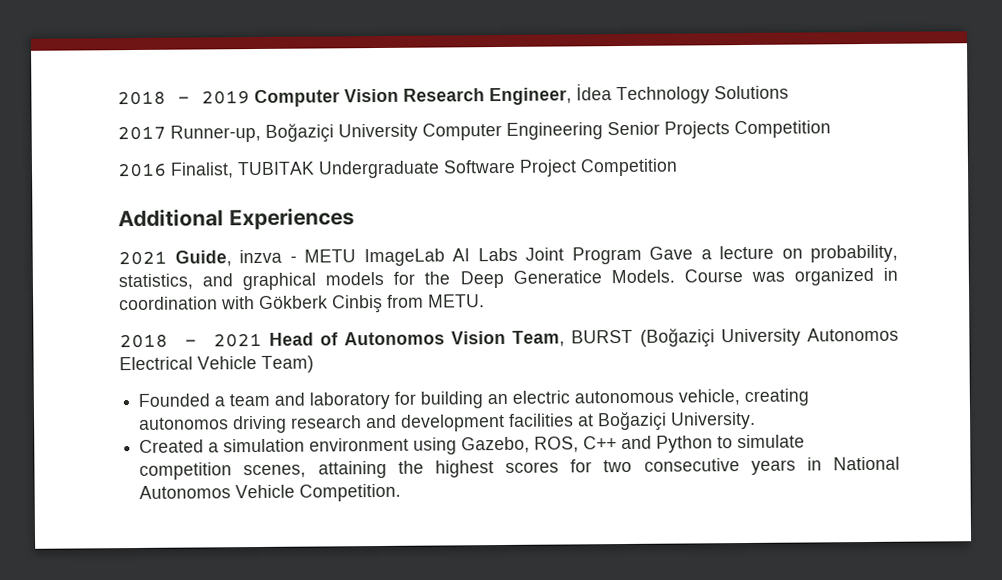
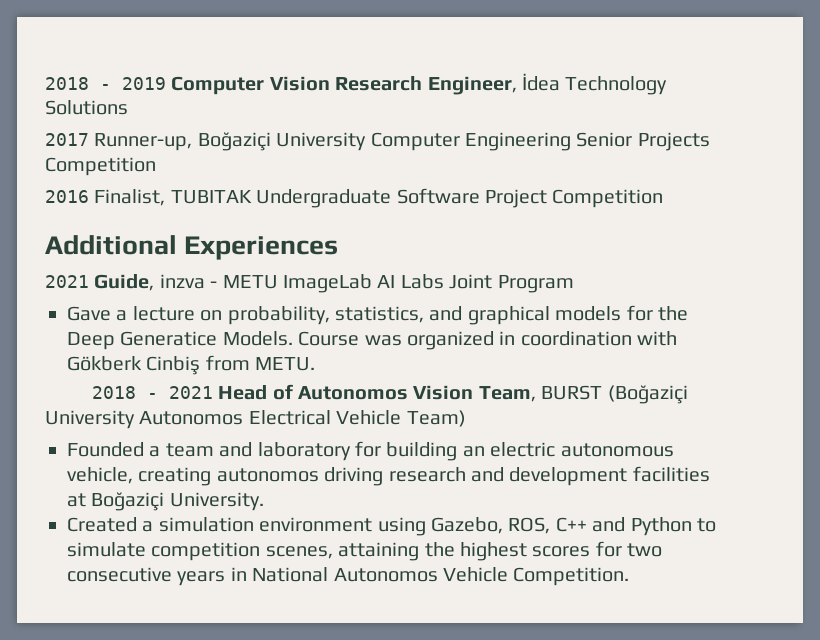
- 2021 Guide, inzva - METU ImageLab AI Labs Joint Program Gave a lecture on probability, statistics, and graphical models for the Deep Generatice Models.
+ 2021 Guide, inzva - METU ImageLab AI Labs Joint Program
+ Gave a lecture on probability, statistics, and graphical models for the Deep Generatice Models.

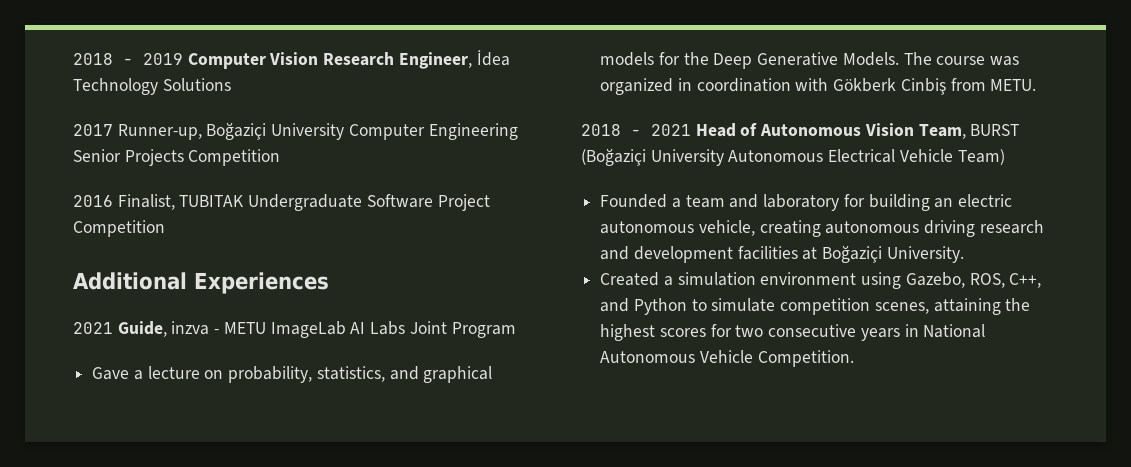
- Gave a lecture on probability, statistics, and graphical models for the Deep Generatice Models. Course was organized in coordination with Gökberk Cinbiş from METU.
+ Gave a lecture on probability, statistics, and graphical models for the Deep Generative Models. The course was organized in coordination with Gökberk Cinbiş from METU.
- 2018 - 2021 Head of Autonomos Vision Team, BURST (Boğaziçi University Autonomos Electrical Vehicle Team)
+ 2018 - 2021 Head of Autonomous Vision Team, BURST (Boğaziçi University Autonomous Electrical Vehicle Team)
- Founded a team and laboratory for building an electric autonomous vehicle, creating autonomos driving research and development facilities at Boğaziçi University.
+ Founded a team and laboratory for building an electric autonomous vehicle, creating autonomous driving research and development facilities at Boğaziçi University.
- Created a simulation environment using Gazebo, ROS, C++ and Python to simulate competition scenes, attaining the highest scores for two consecutive years in National Autonomos Vehicle Competition.
+ Created a simulation environment using Gazebo, ROS, C++, and Python to simulate competition scenes, attaining the highest scores for two consecutive years in National Autonomous Vehicle Competition.

